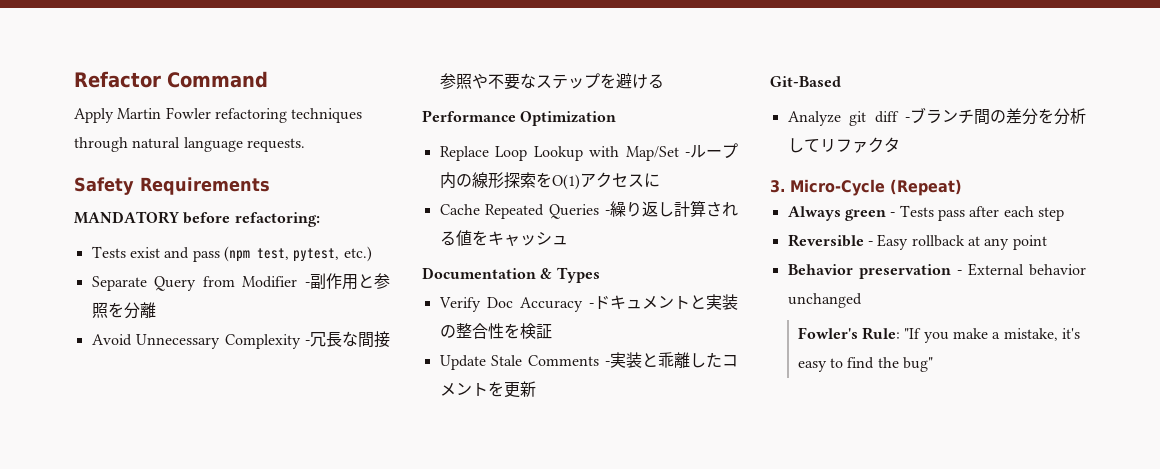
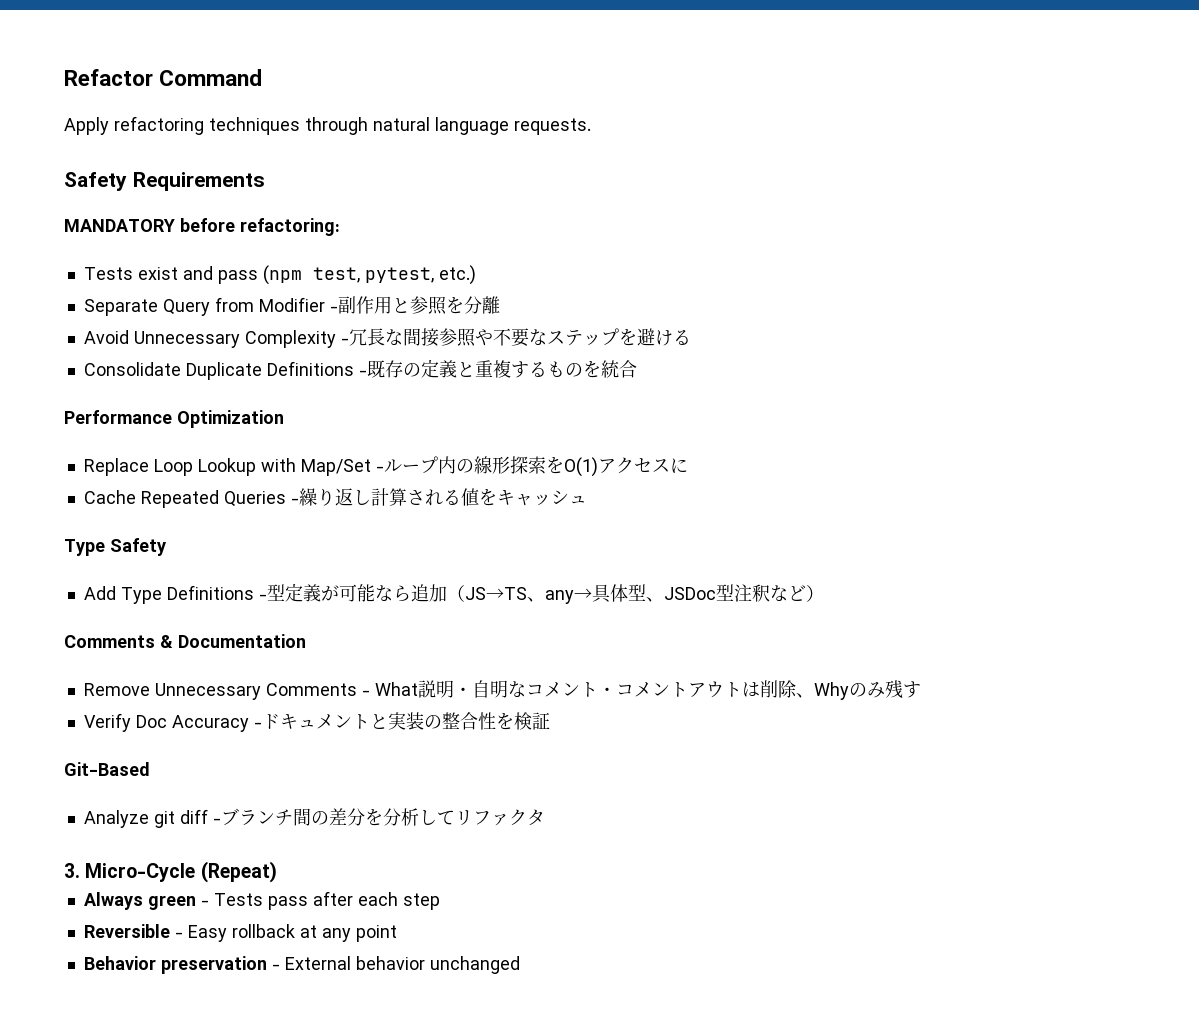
- Apply Martin Fowler refactoring techniques through natural language requests.
+ Apply refactoring techniques through natural language requests.
+ Consolidate Duplicate Definitions -既存の定義と重複するものを統合
- Documentation & Types
+ Type Safety
+ Add Type Definitions -型定義が可能なら追加（JS→TS、any→具体型、JSDoc型注釈など）
+ Comments & Documentation
+ Remove Unnecessary Comments - What説明・自明なコメント・コメントアウトは削除、Whyのみ残す
- Update Stale Comments -実装と乖離したコメントを更新
- Fowler's Rule: "If you make a mistake, it's easy to find the bug"

